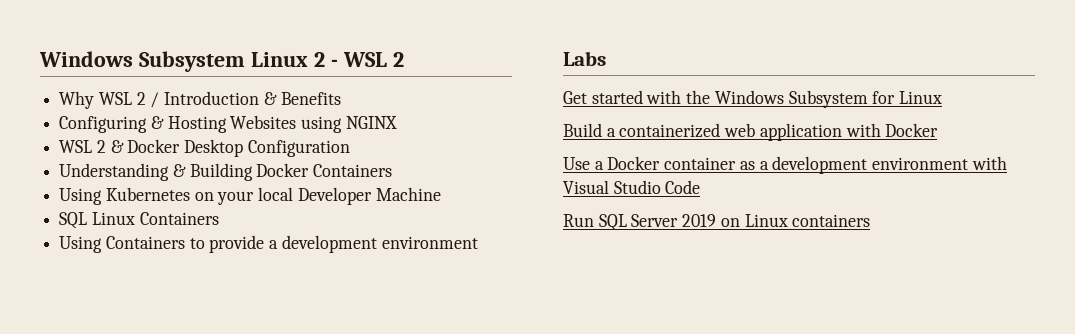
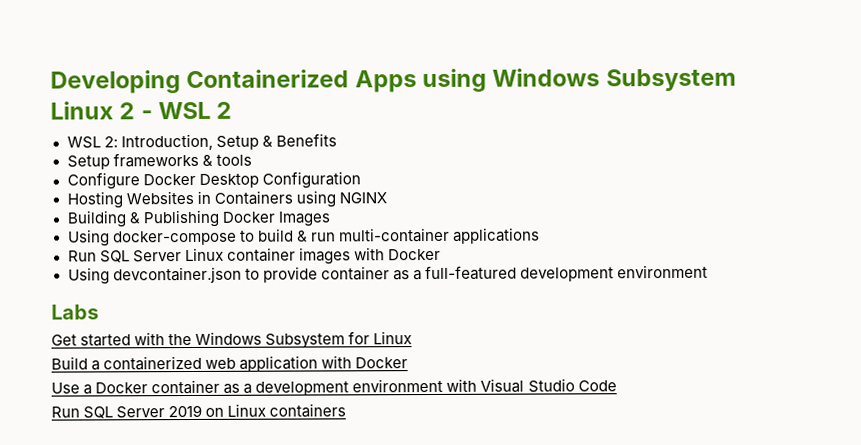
- Windows Subsystem Linux 2 - WSL 2
+ Developing Containerized Apps using Windows Subsystem Linux 2 - WSL 2
- Why WSL 2 / Introduction & Benefits
- Configuring & Hosting Websites using NGINX
- WSL 2 & Docker Desktop Configuration
- Understanding & Building Docker Containers
- Using Kubernetes on your local Developer Machine
- SQL Linux Containers
- Using Containers to provide a development environment
+ WSL 2: Introduction, Setup & Benefits
+ Setup frameworks & tools
+ Configure Docker Desktop Configuration
+ Hosting Websites in Containers using NGINX
+ Building & Publishing Docker Images
+ Using docker-compose to build & run multi-container applications
+ Run SQL Server Linux container images with Docker
+ Using devcontainer.json to provide container as a full-featured development environment

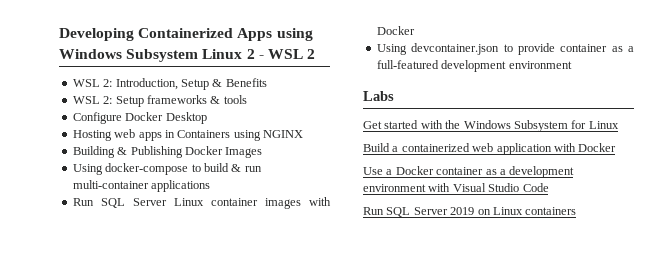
- Setup frameworks & tools
+ WSL 2: Setup frameworks & tools
- Configure Docker Desktop Configuration
+ Configure Docker Desktop
- Hosting Websites in Containers using NGINX
+ Hosting web apps in Containers using NGINX

